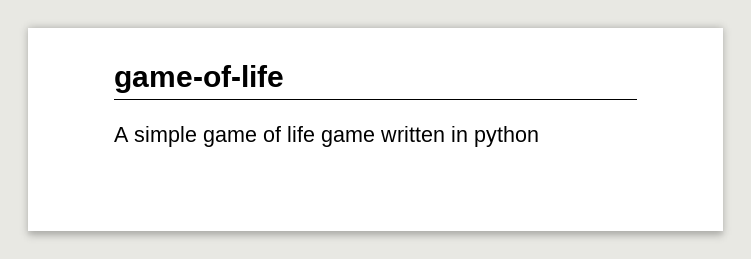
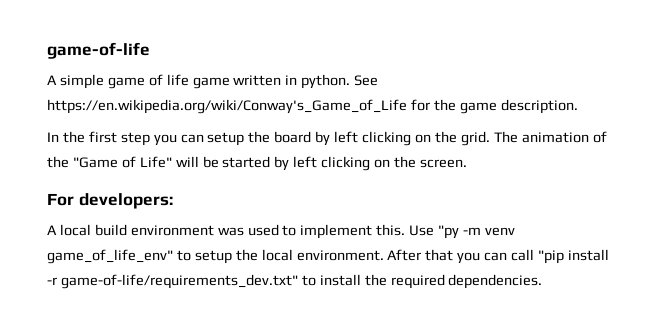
- A simple game of life game written in python
+ A simple game of life game written in python. See https://en.wikipedia.org/wiki/Conway's_Game_of_Life for the game description.
+ In the first step you can setup the board by left clicking on the grid. The animation of the "Game of Life" will be started by left clicking on the screen.
+ For developers:
+ A local build environment was used to implement this. Use "py -m venv game_of_life_env" to setup the local environment. After that you can call "pip install -r game-of-life/requirements_dev.txt" to install the required dependencies.

